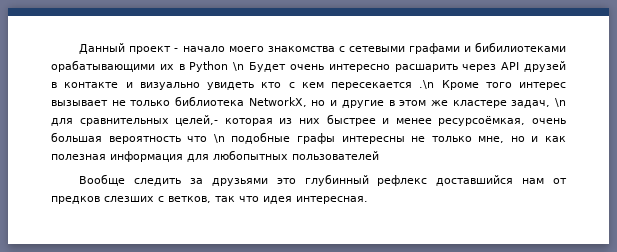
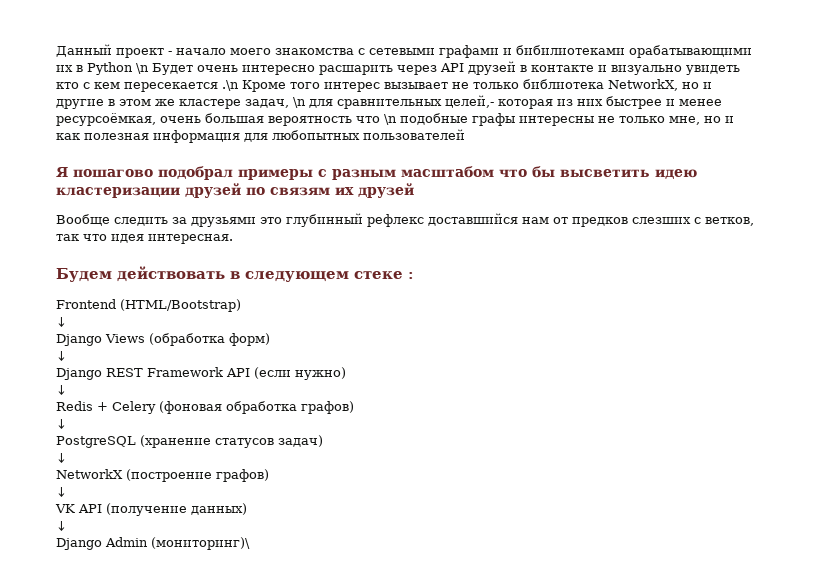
+ Я пошагово подобрал примеры с разным масштабом что бы высветить идею кластеризации друзей по связям их друзей
+ Будем действовать в следующем стеке :
+ Frontend (HTML/Bootstrap)
+ ↓
+ Django Views (обработка форм)
+ ↓
+ Django REST Framework API (если нужно)
+ ↓
+ Redis + Celery (фоновая обработка графов)
+ ↓
+ PostgreSQL (хранение статусов задач)
+ ↓
+ NetworkX (построение графов)
+ ↓
+ VK API (получение данных)
+ ↓
+ Django Admin (мониторинг)\

